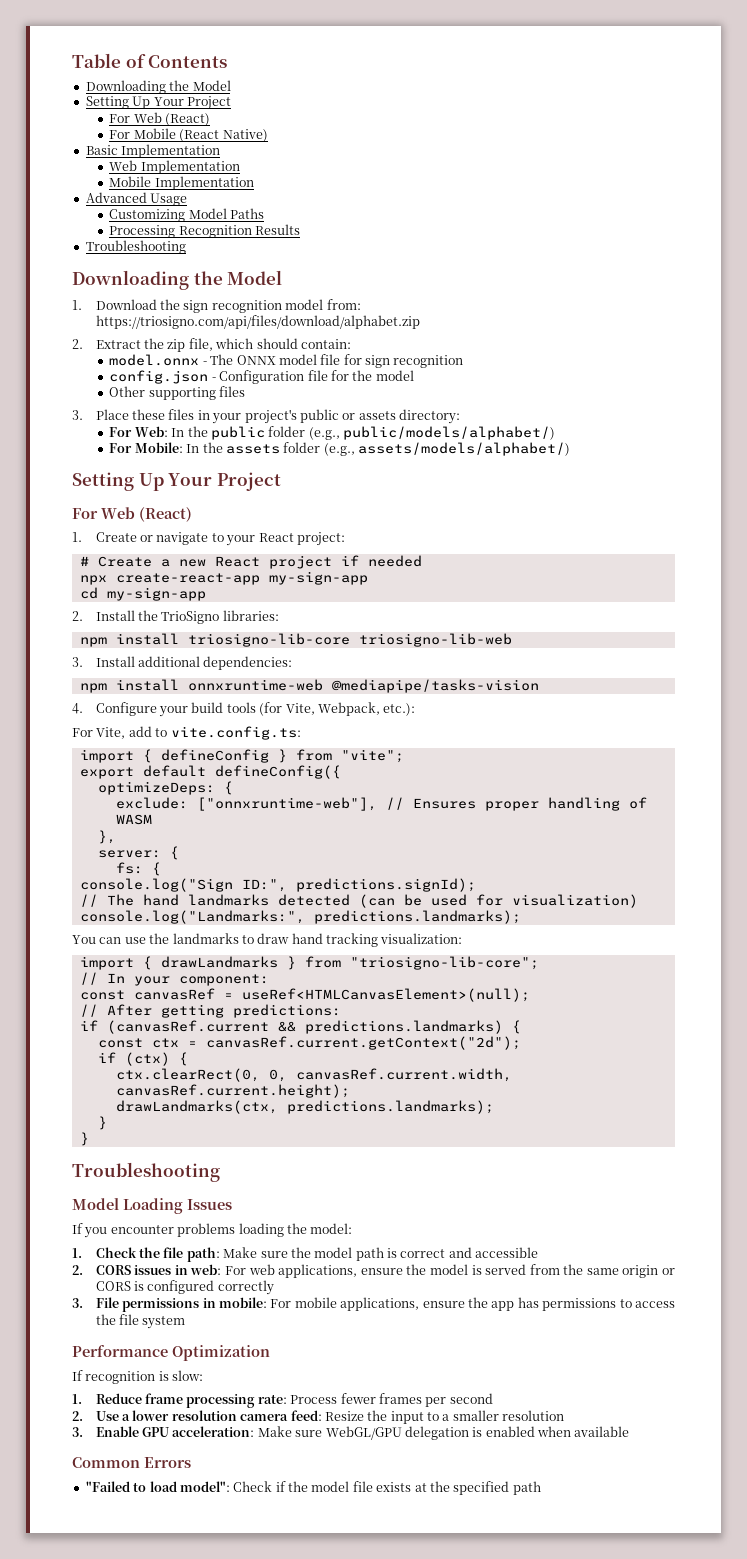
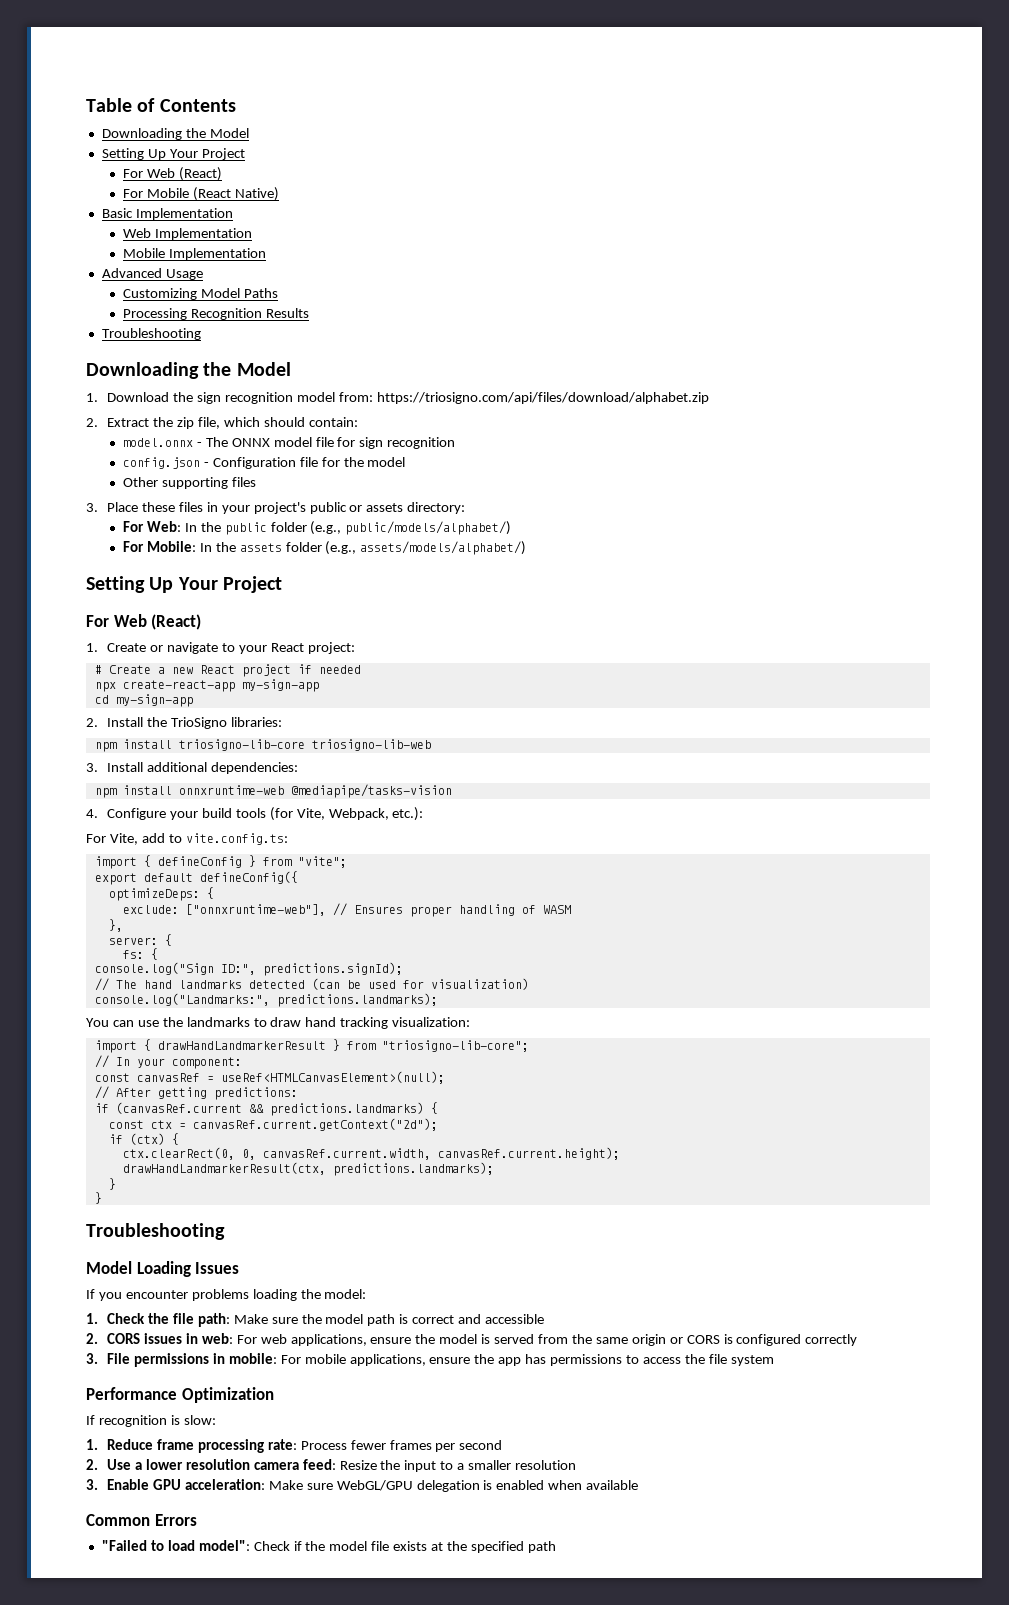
- import { drawLandmarks } from "triosigno-lib-core";
+ import { drawHandLandmarkerResult } from "triosigno-lib-core";
- drawLandmarks(ctx, predictions.landmarks);
+ drawHandLandmarkerResult(ctx, predictions.landmarks);

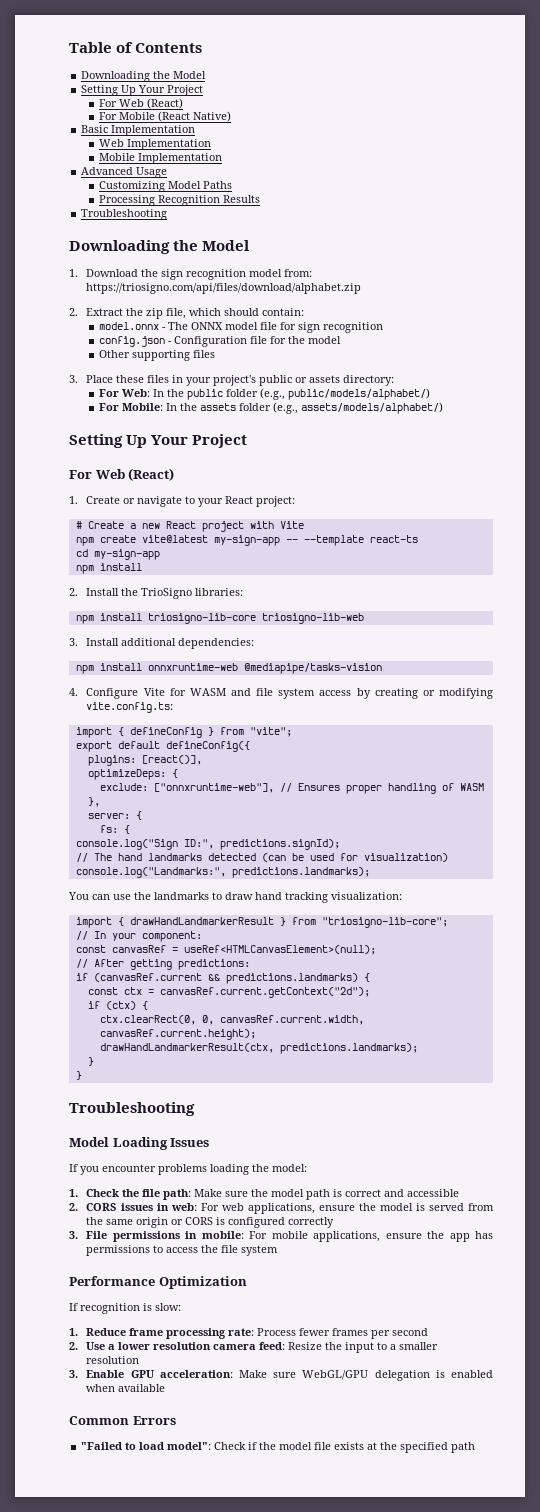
- # Create a new React project if needed
- npx create-react-app my-sign-app
+ # Create a new React project with Vite
+ npm create vite@latest my-sign-app -- --template react-ts
  cd my-sign-app
+ npm install
- 4. Configure your build tools (for Vite, Webpack, etc.):
- For Vite, add to vite.config.ts:
+ 4. Configure Vite for WASM and file system access by creating or modifying vite.config.ts:
+ plugins: [react()],

